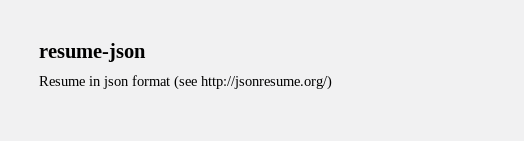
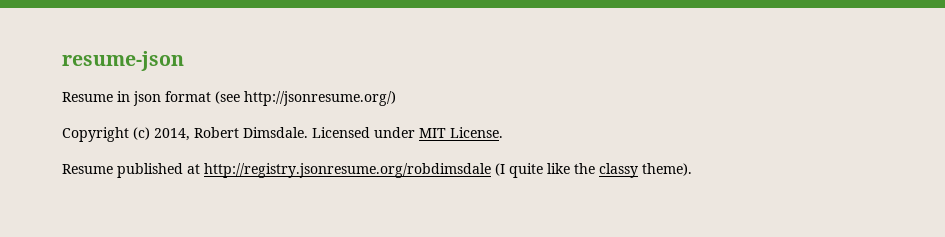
+ Copyright (c) 2014, Robert Dimsdale. Licensed under MIT License.
+ Resume published at http://registry.jsonresume.org/robdimsdale (I quite like the classy theme).

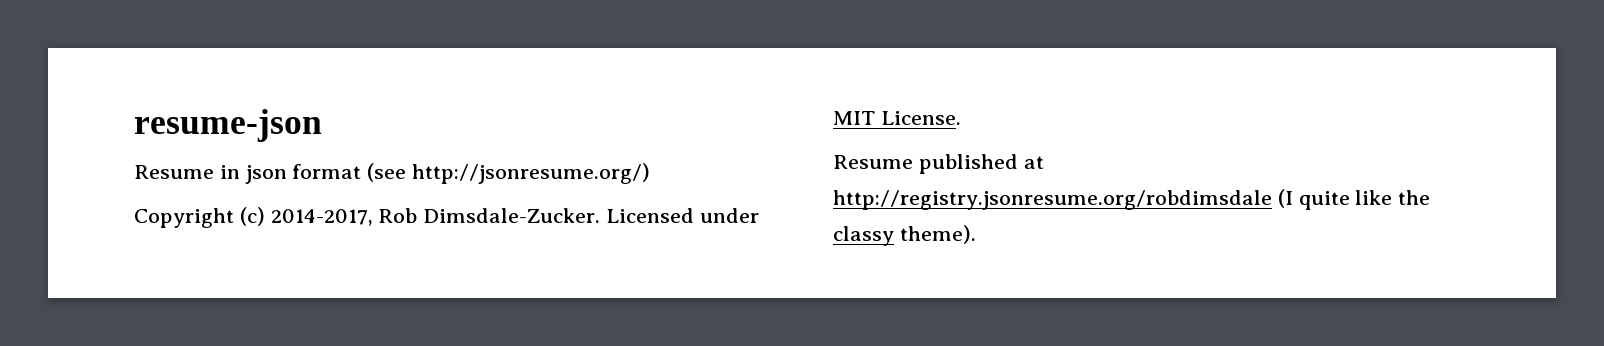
- Copyright (c) 2014, Robert Dimsdale.
+ Copyright (c) 2014-2017, Rob Dimsdale-Zucker.

